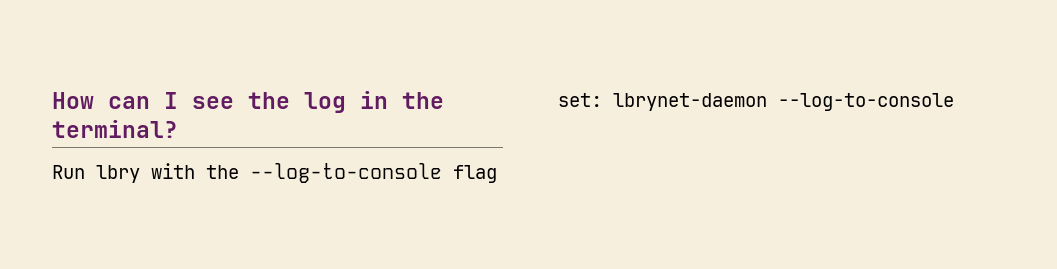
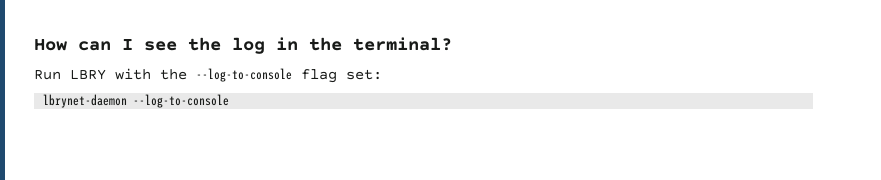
- Run lbry with the --log-to-console flag set: lbrynet-daemon --log-to-console
+ Run LBRY with the --log-to-console flag set:
+ lbrynet-daemon --log-to-console

